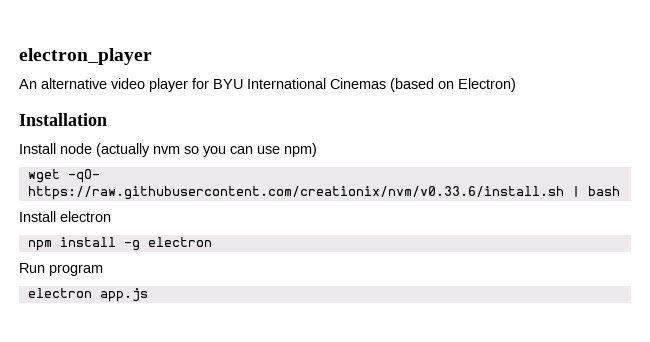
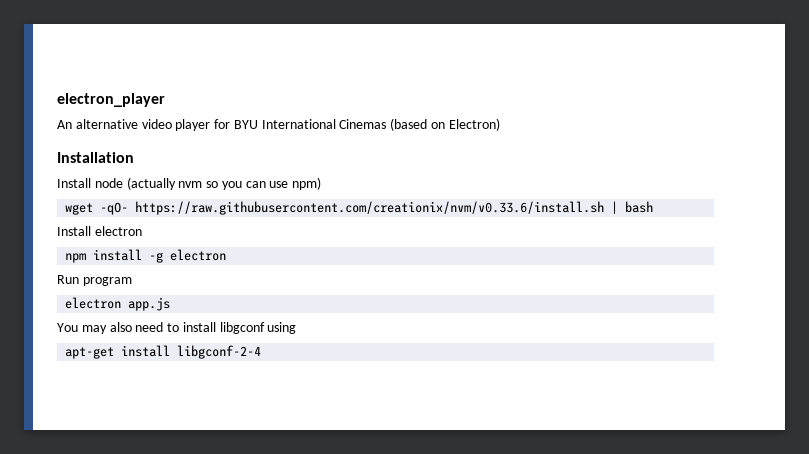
+ You may also need to install libgconf using
+ apt-get install libgconf-2-4

